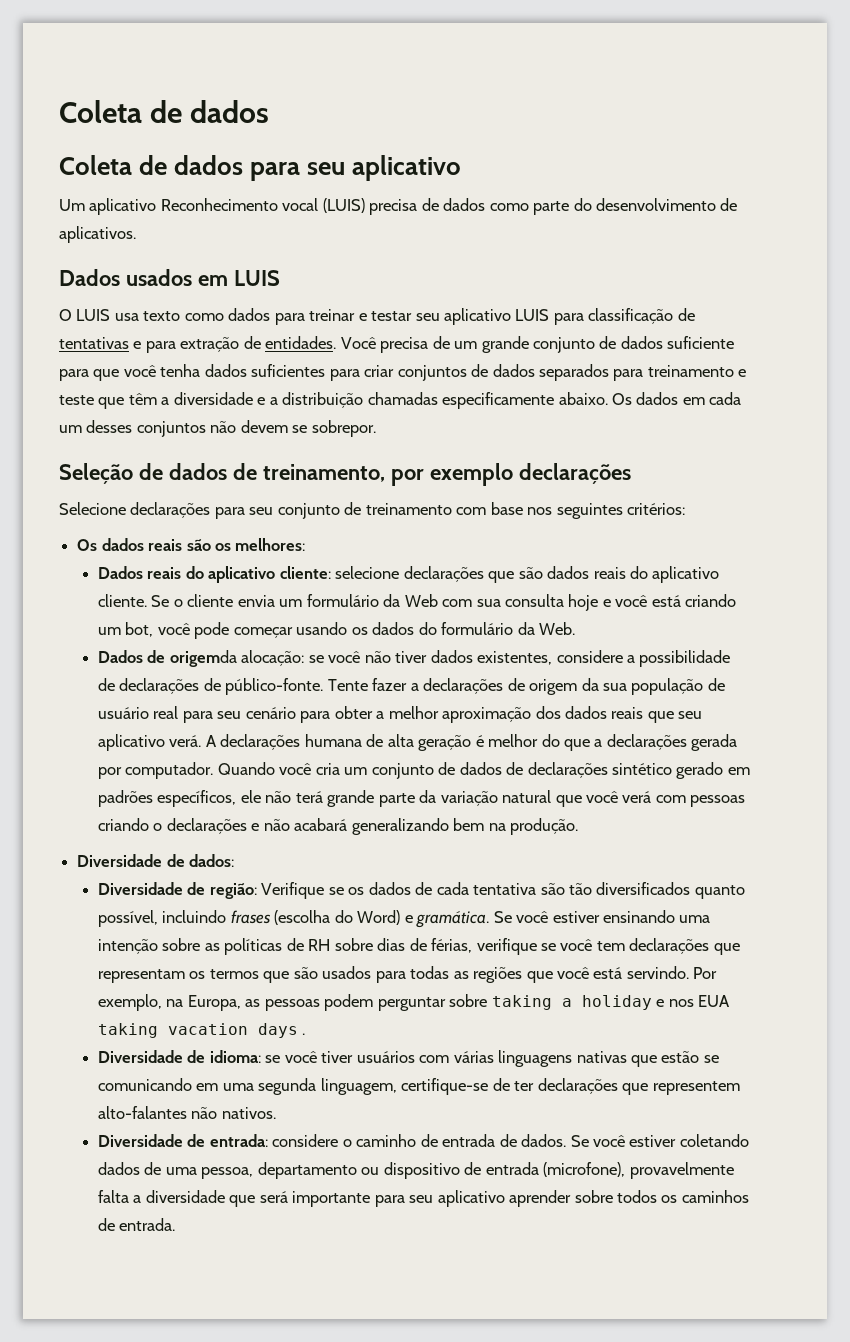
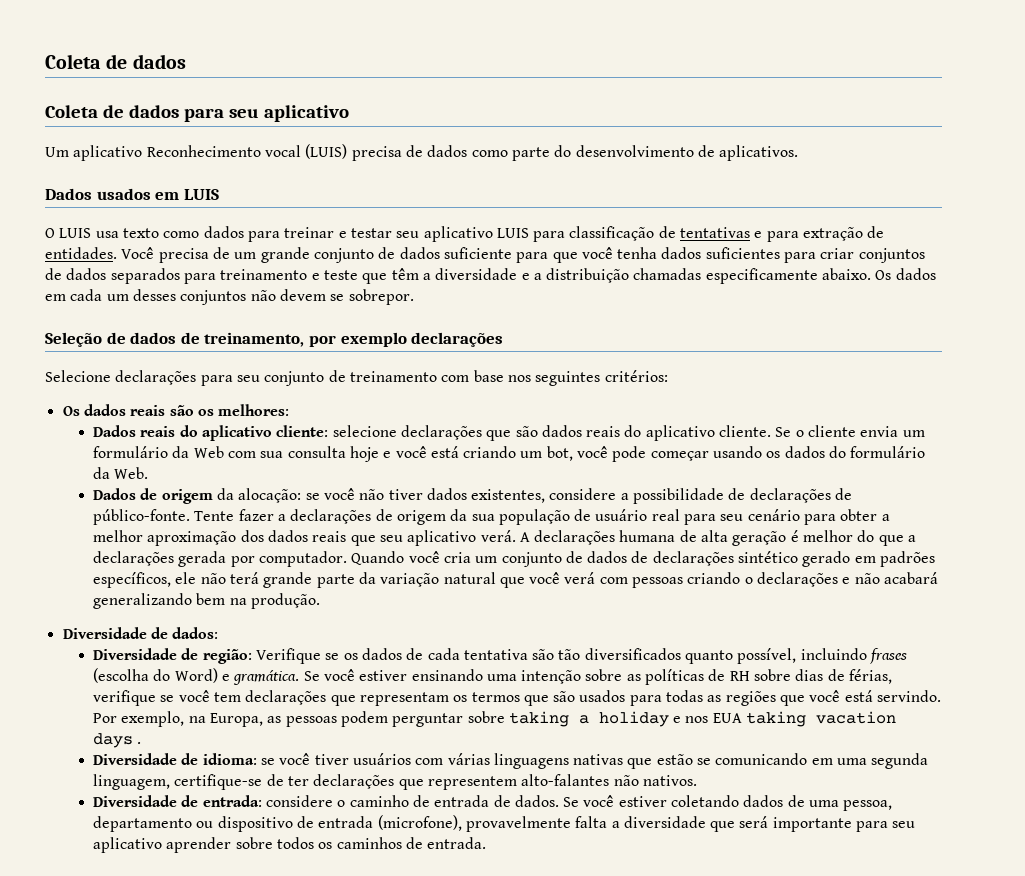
- Dados de origemda alocação: se você não tiver dados existentes, considere a possibilidade de declarações de público-fonte.
+ Dados de origem da alocação: se você não tiver dados existentes, considere a possibilidade de declarações de público-fonte.

